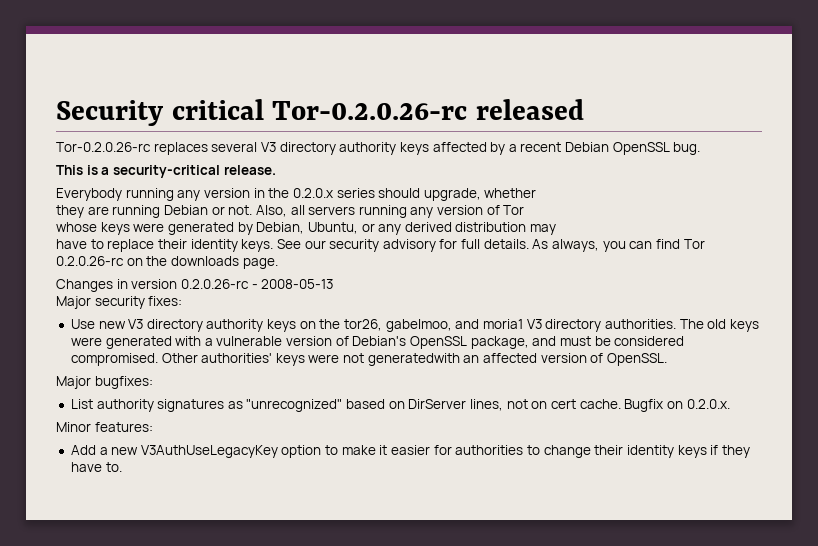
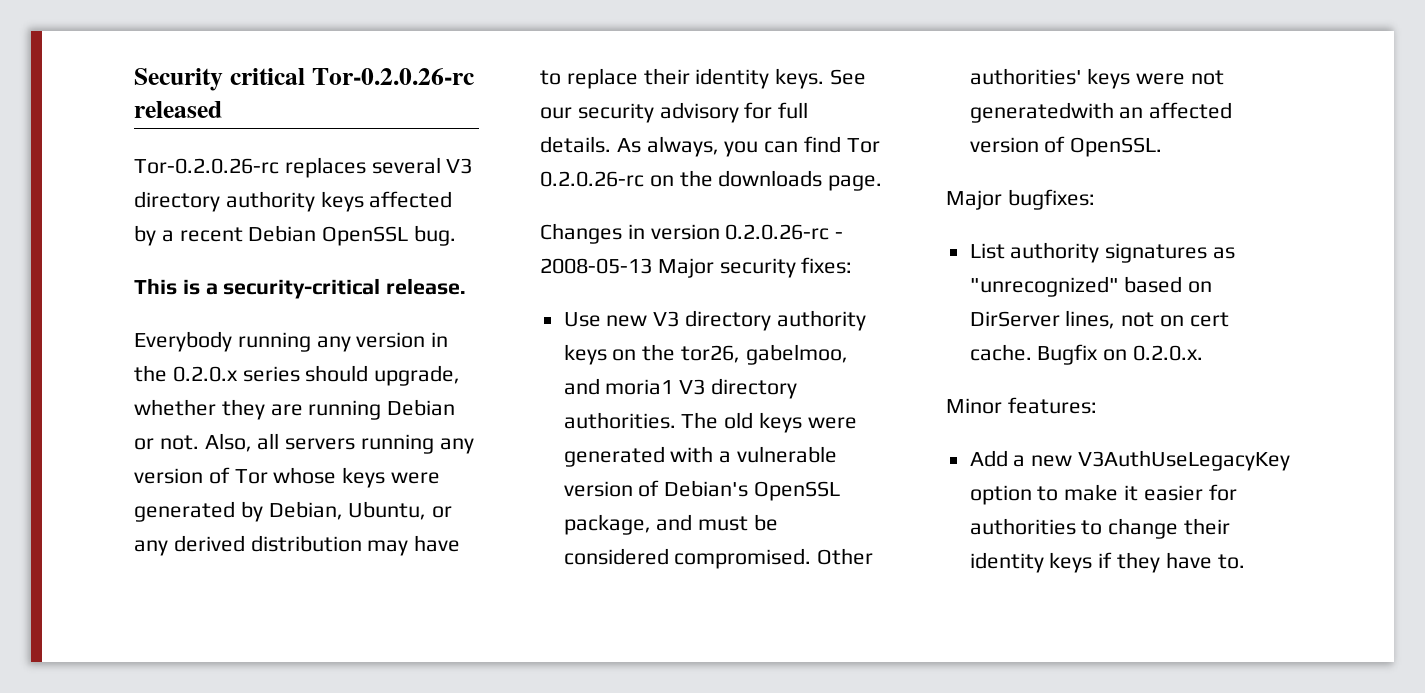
- Everybody running any version in the 0.2.0.x series should upgrade, whether
- they are running Debian or not.
+ Everybody running any version in the 0.2.0.x series should upgrade, whether they are running Debian or not.
- Also, all servers running any version of Tor
- whose keys were generated by Debian, Ubuntu, or any derived distribution may
- have to replace their identity keys.
+ Also, all servers running any version of Tor whose keys were generated by Debian, Ubuntu, or any derived distribution may have to replace their identity keys.
- Changes in version 0.2.0.26-rc - 2008-05-13
- Major security fixes:
+ Changes in version 0.2.0.26-rc - 2008-05-13 Major security fixes:

